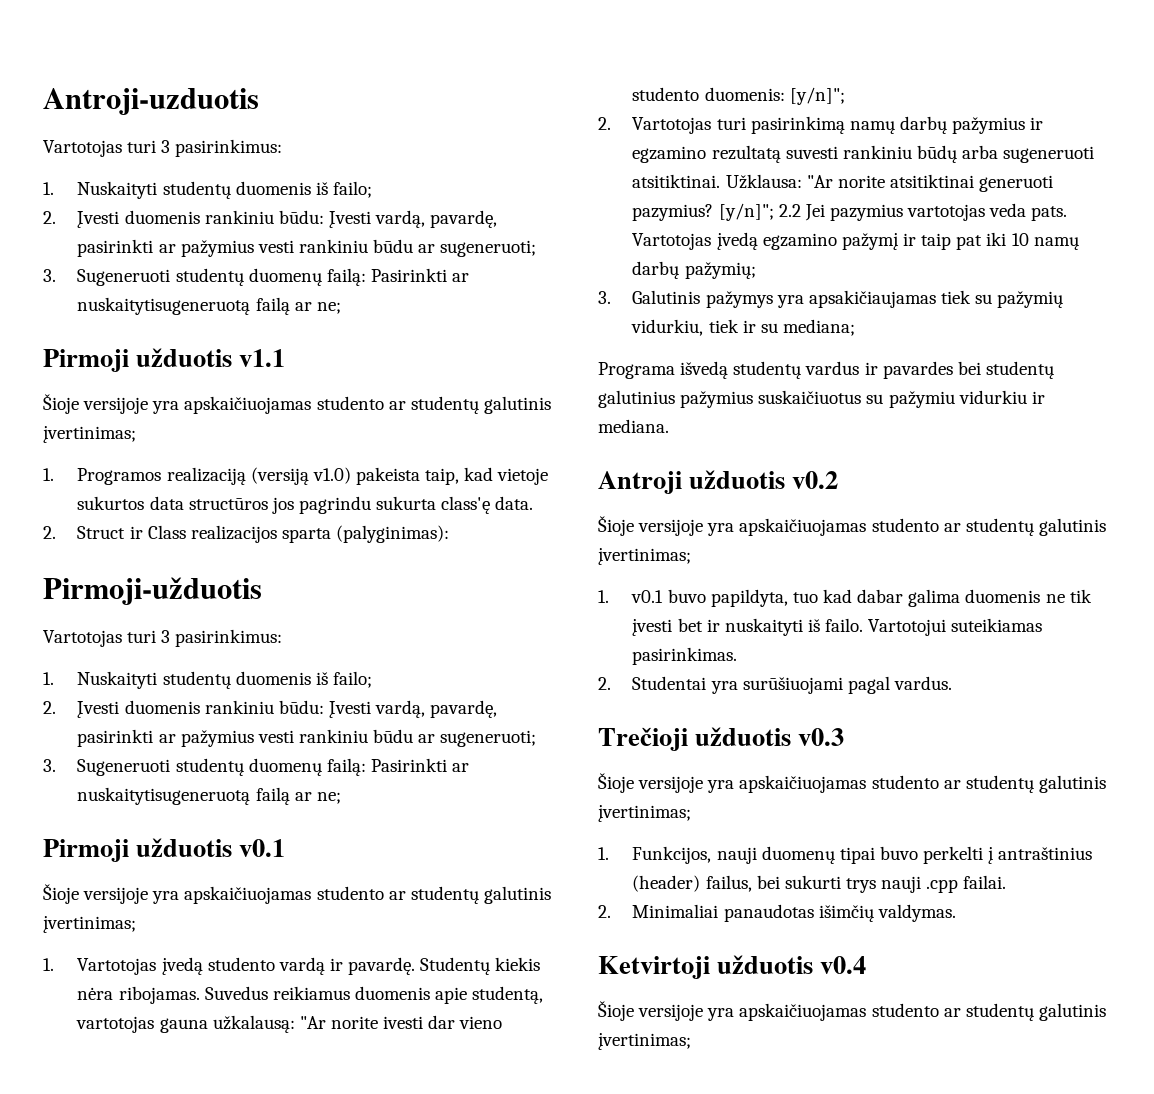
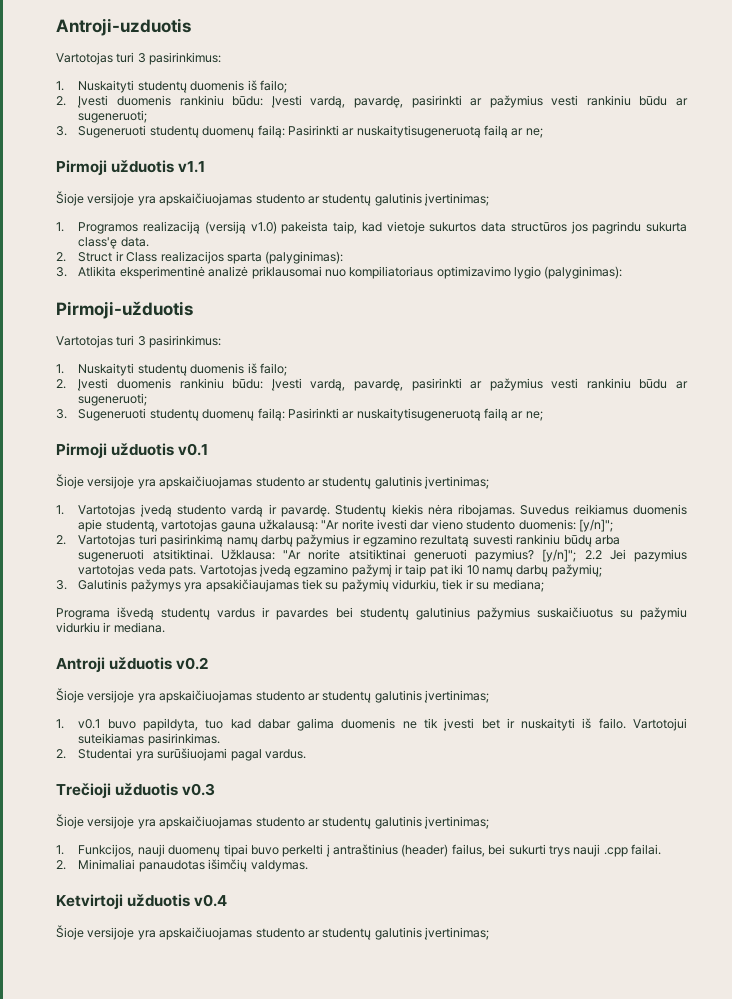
+ 3. Atlikita eksperimentinė analizė priklausomai nuo kompiliatoriaus optimizavimo lygio (palyginimas):

